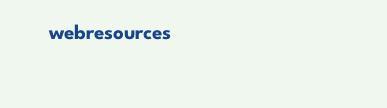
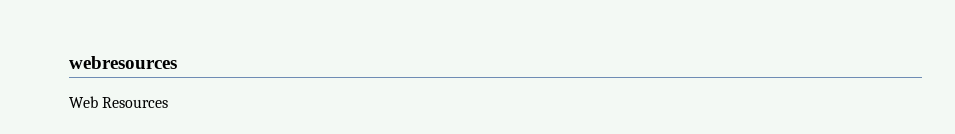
+ Web Resources

